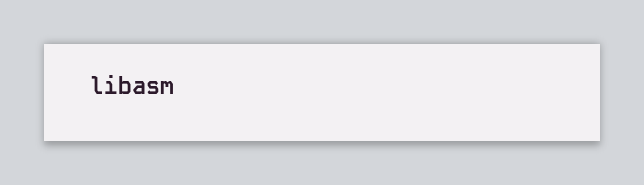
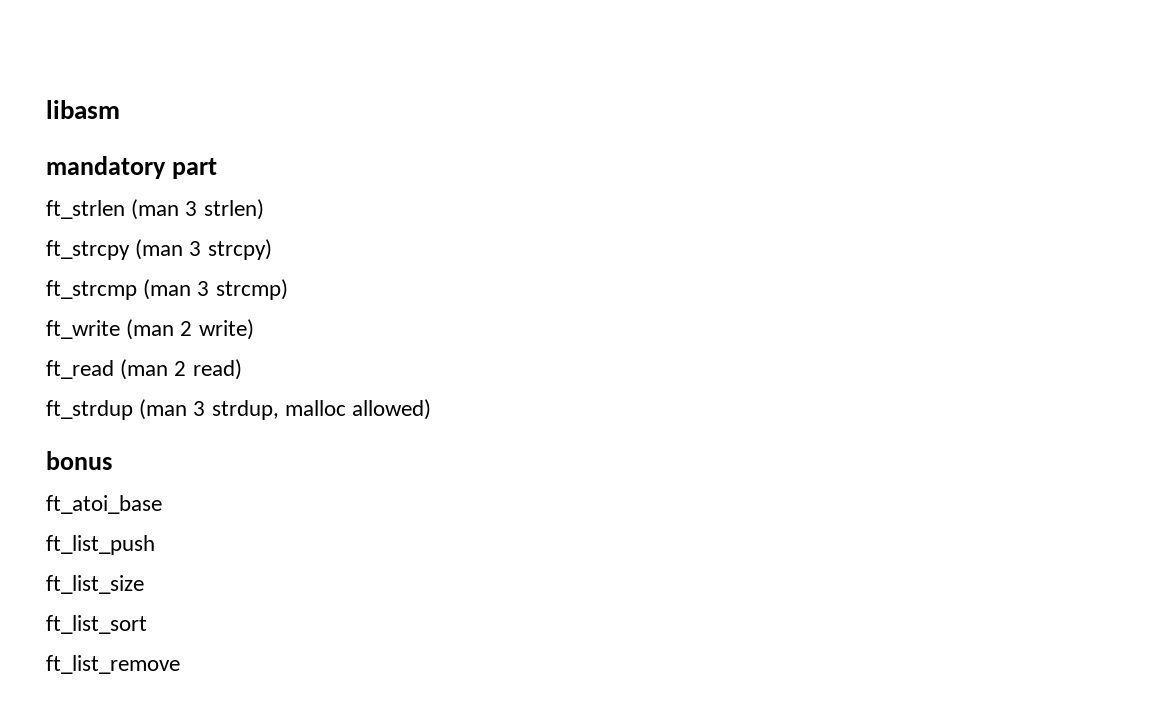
+ mandatory part
+ ft_strlen (man 3 strlen)
+ ft_strcpy (man 3 strcpy)
+ ft_strcmp (man 3 strcmp)
+ ft_write (man 2 write)
+ ft_read (man 2 read)
+ ft_strdup (man 3 strdup, malloc allowed)
+ bonus
+ ft_atoi_base
+ ft_list_push
+ ft_list_size
+ ft_list_sort
+ ft_list_remove

